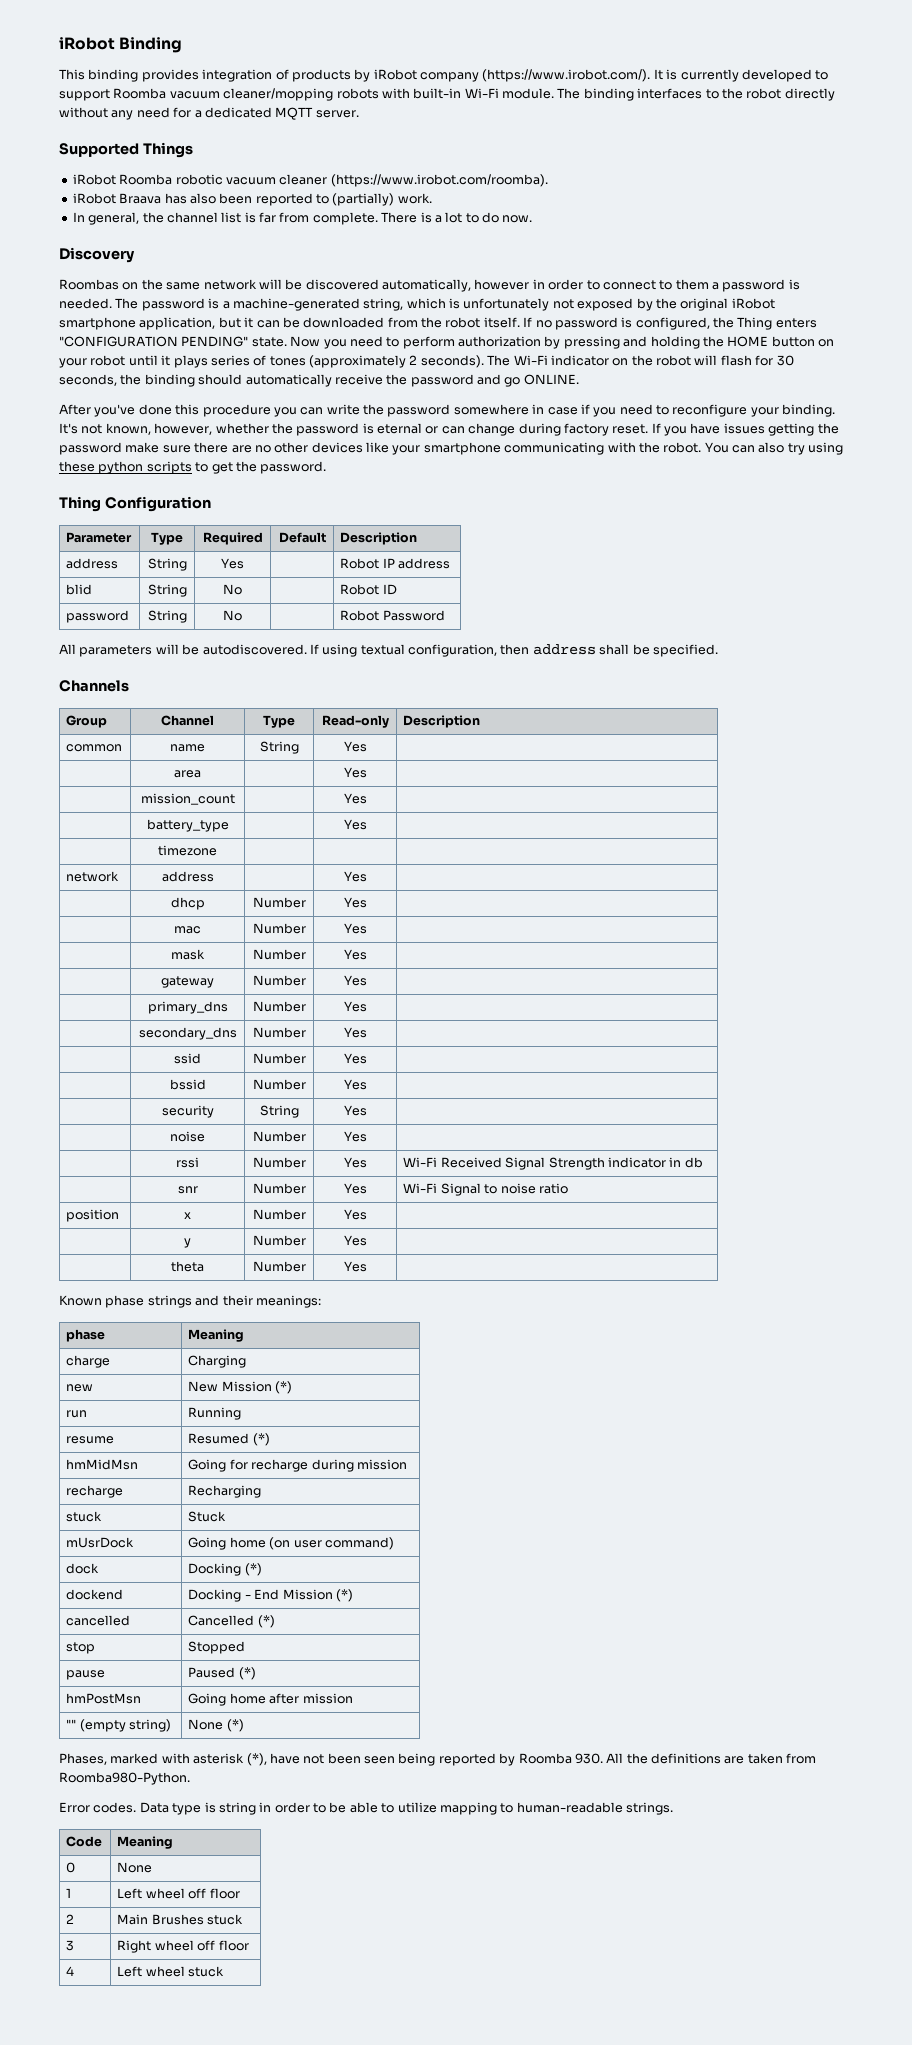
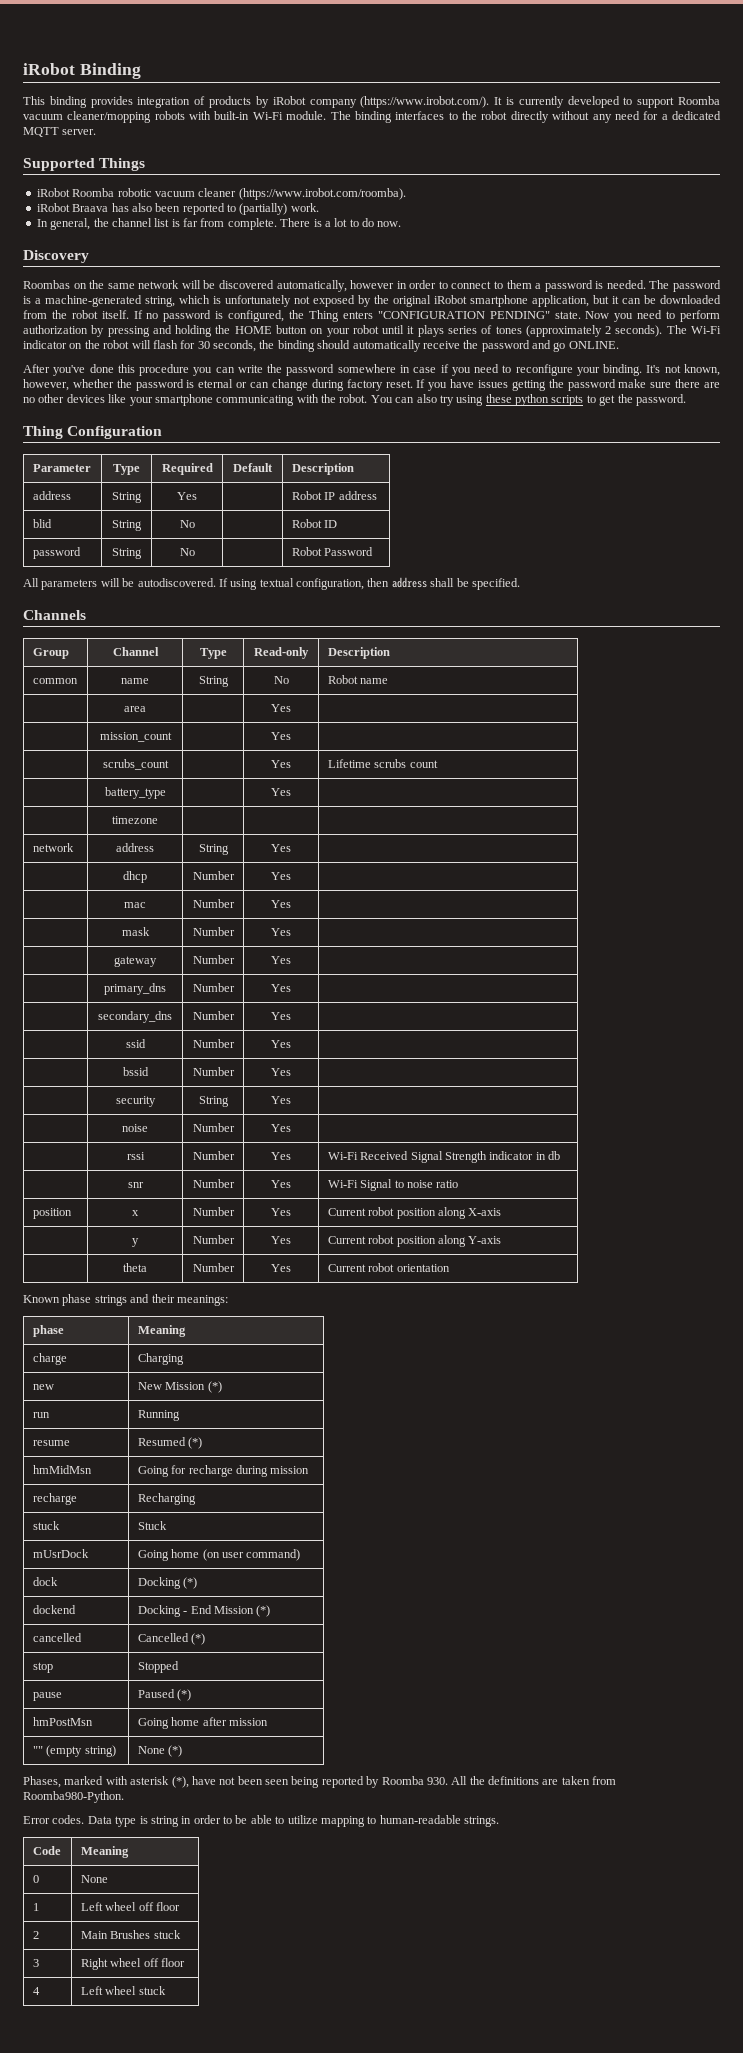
- common | name | String | Yes |
+ common | name | String | No | Robot name
+ | scrubs_count | | Yes | Lifetime scrubs count
- network | address | | Yes |
+ network | address | String | Yes |
- position | x | Number | Yes |
- | y | Number | Yes |
+ position | x | Number | Yes | Current robot position along X-axis
+ | y | Number | Yes | Current robot position along Y-axis
- | theta | Number | Yes |
+ | theta | Number | Yes | Current robot orientation

